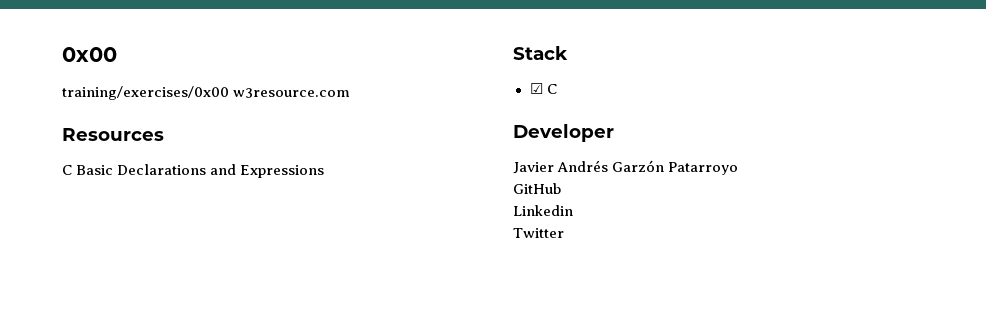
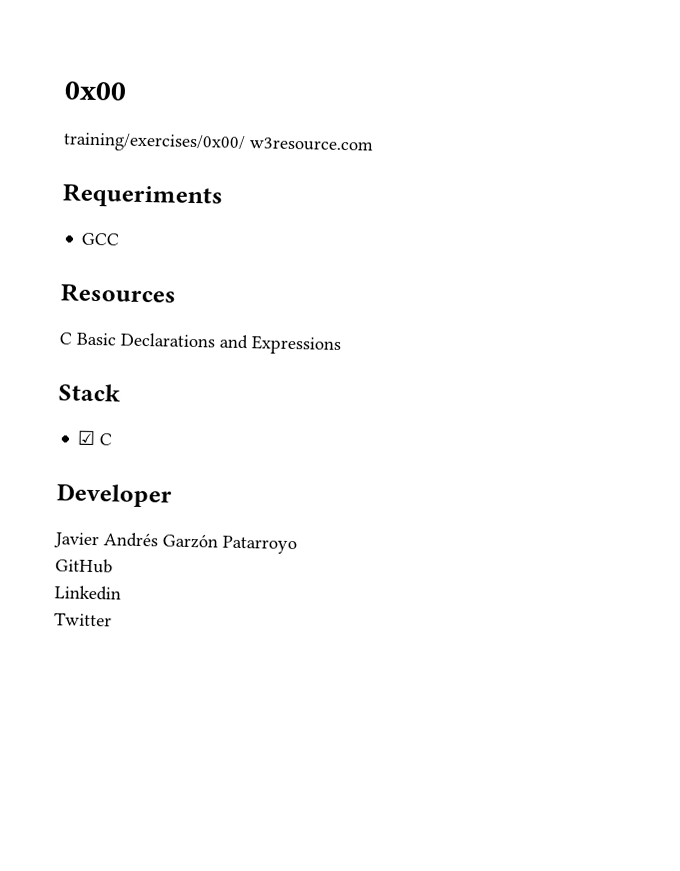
- training/exercises/0x00 w3resource.com
+ training/exercises/0x00/ w3resource.com
+ Requeriments
+ GCC

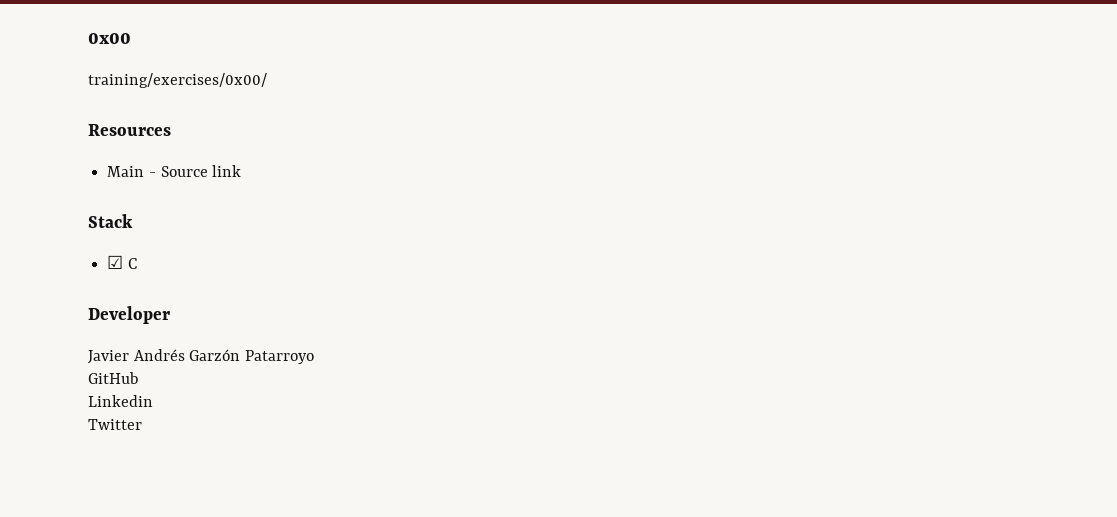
- training/exercises/0x00/ w3resource.com
- Requeriments
- GCC
+ training/exercises/0x00/
  Resources
- C Basic Declarations and Expressions
+ Main - Source link

